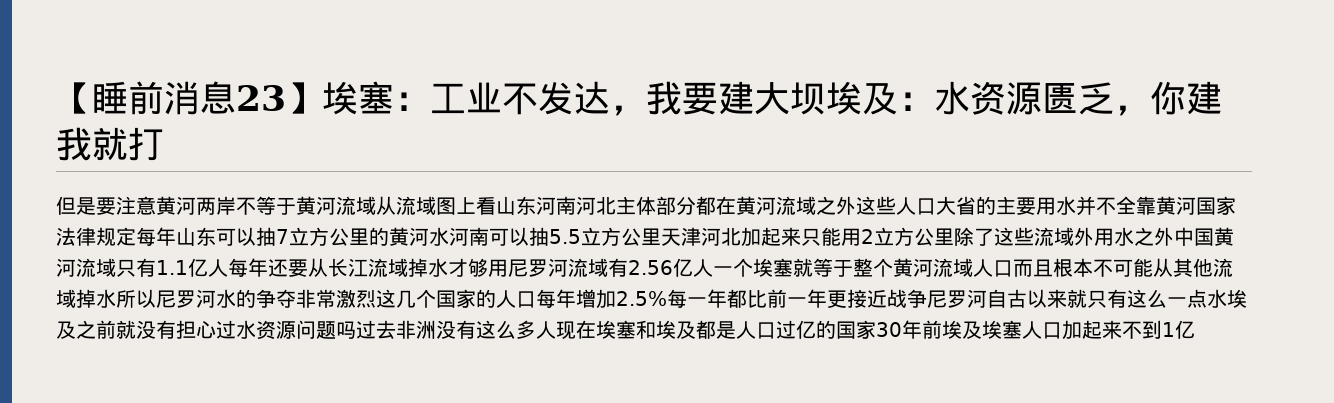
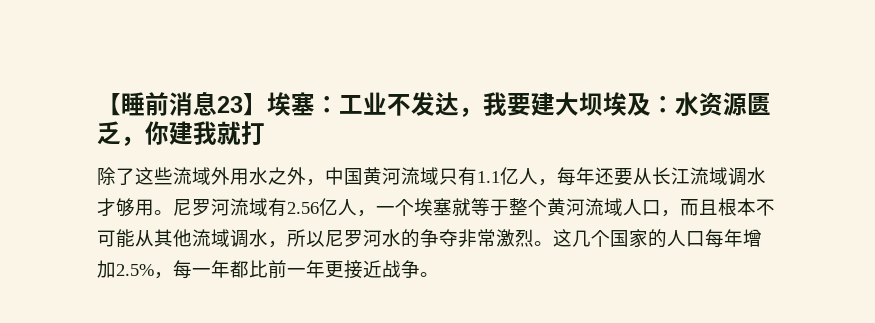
- 但是要注意黄河两岸不等于黄河流域从流域图上看山东河南河北主体部分都在黄河流域之外这些人口大省的主要用水并不全靠黄河国家法律规定每年山东可以抽7立方公里的黄河水河南可以抽5.5立方公里天津河北加起来只能用2立方公里除了这些流域外用水之外中国黄河流域只有1.1亿人每年还要从长江流域掉水才够用尼罗河流域有2.56亿人一个埃塞就等于整个黄河流域人口而且根本不可能从其他流域掉水所以尼罗河水的争夺非常激烈这几个国家的人口每年增加2.5%每一年都比前一年更接近战争尼罗河自古以来就只有这么一点水埃及之前就没有担心过水资源问题吗过去非洲没有这么多人现在埃塞和埃及都是人口过亿的国家30年前埃及埃塞人口加起来不到1亿
+ 除了这些流域外用水之外，中国黄河流域只有1.1亿人，每年还要从长江流域调水才够用。尼罗河流域有2.56亿人，一个埃塞就等于整个黄河流域人口，而且根本不可能从其他流域调水，所以尼罗河水的争夺非常激烈。这几个国家的人口每年增加2.5%，每一年都比前一年更接近战争。

